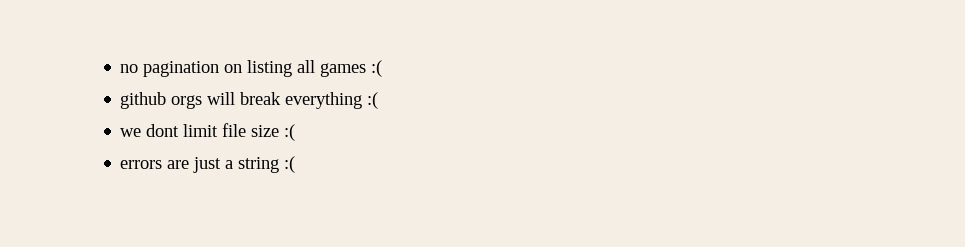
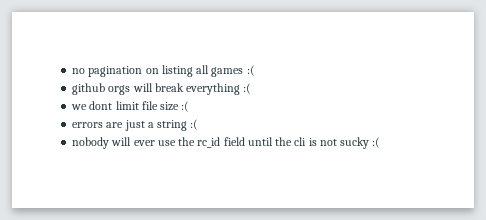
+ nobody will ever use the rc_id field until the cli is not sucky :(

